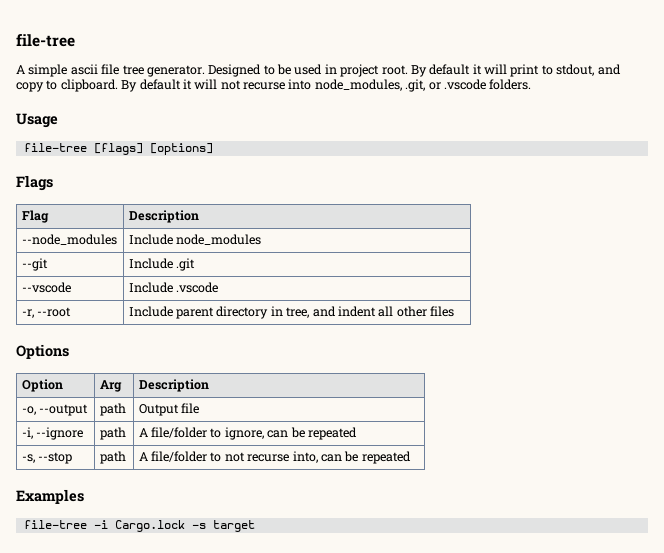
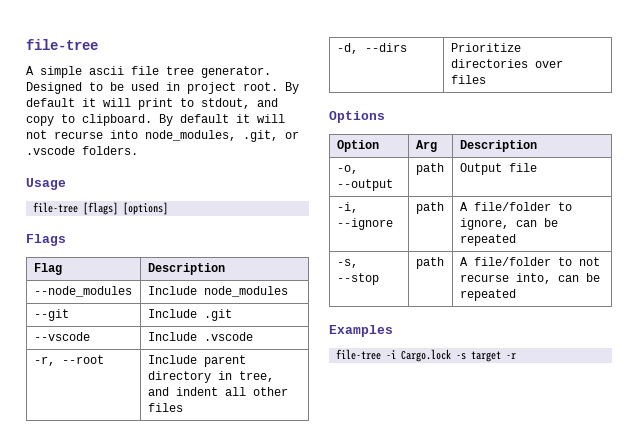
+ -d, --dirs | Prioritize directories over files
- file-tree -i Cargo.lock -s target
+ file-tree -i Cargo.lock -s target -r

